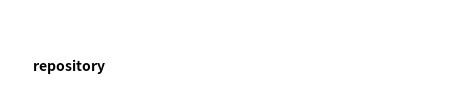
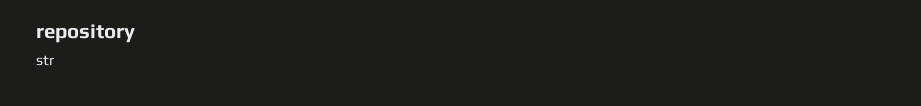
+ str

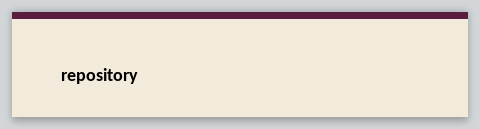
- str

